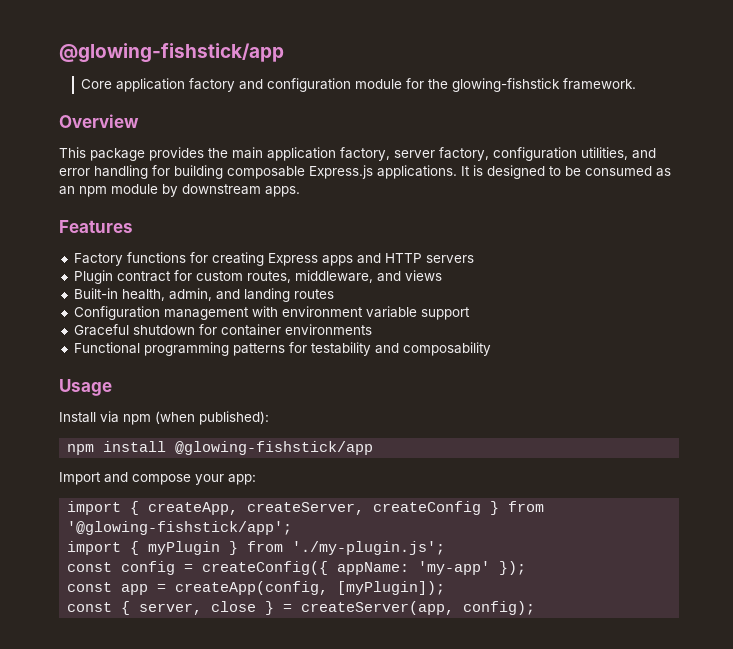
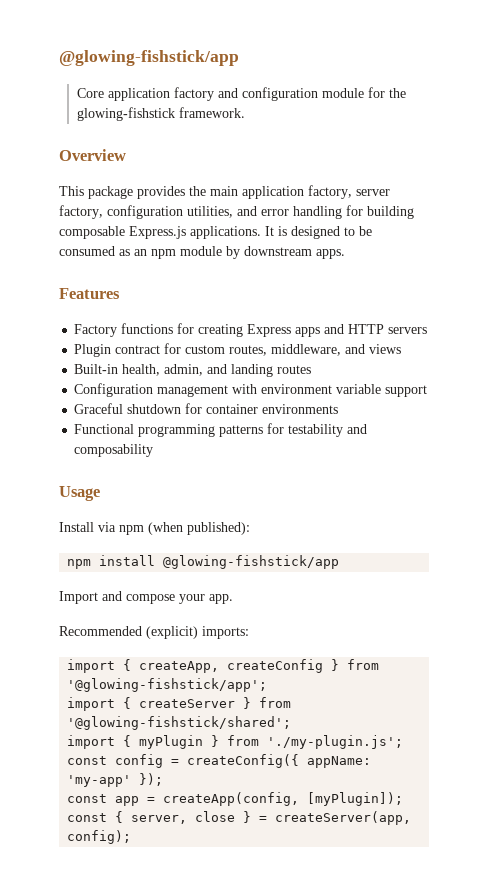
- Import and compose your app:
+ Import and compose your app.
+ Recommended (explicit) imports:
- import { createApp, createServer, createConfig } from '@glowing-fishstick/app';
+ import { createApp, createConfig } from '@glowing-fishstick/app';
+ import { createServer } from '@glowing-fishstick/shared';

